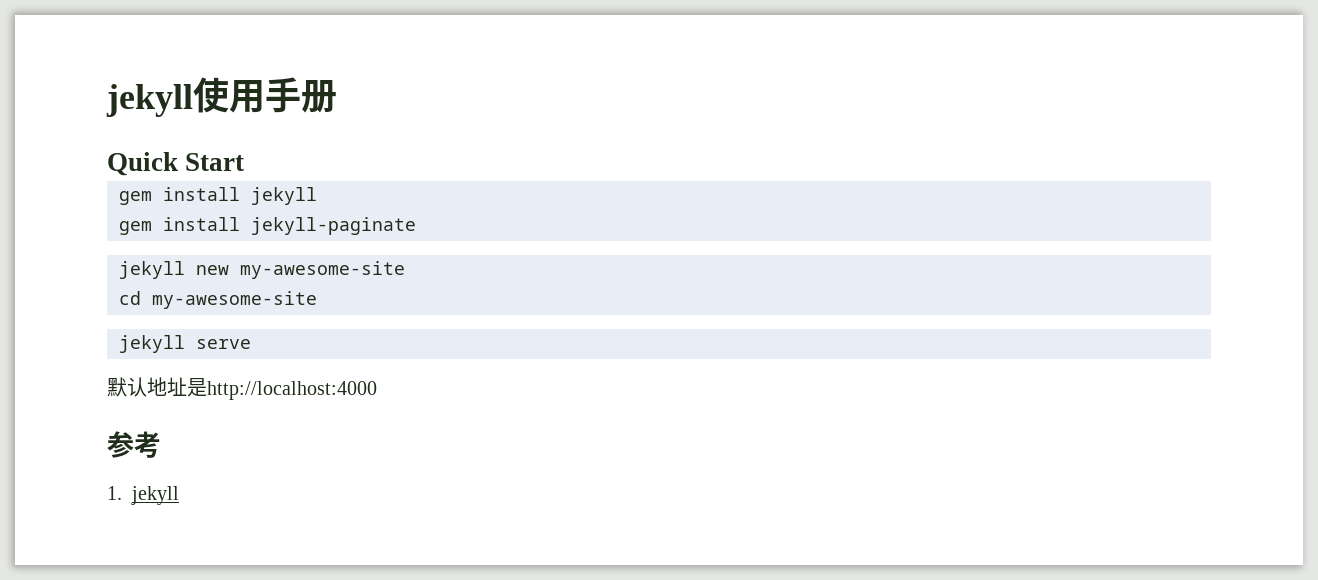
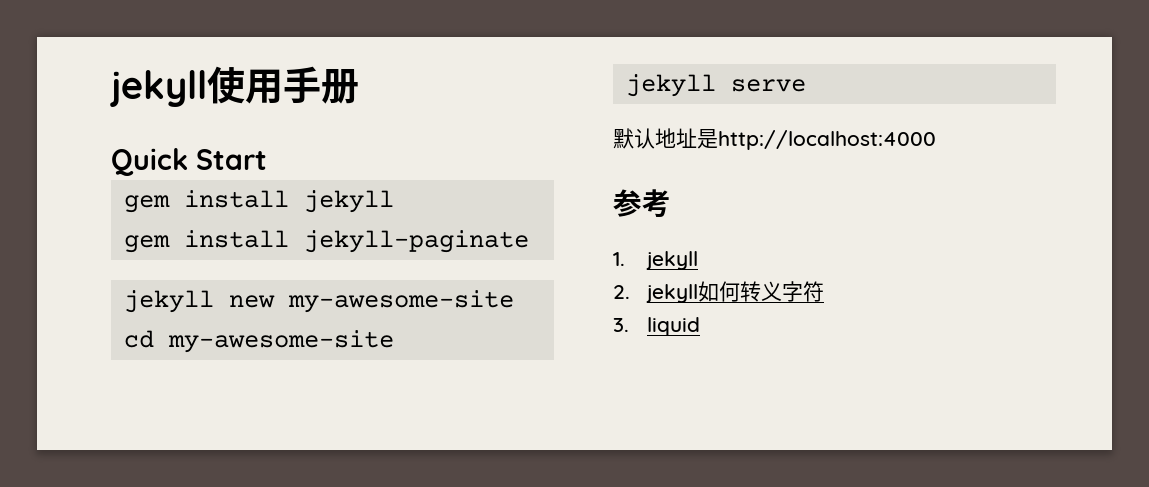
+ 2. jekyll如何转义字符
+ 3. liquid

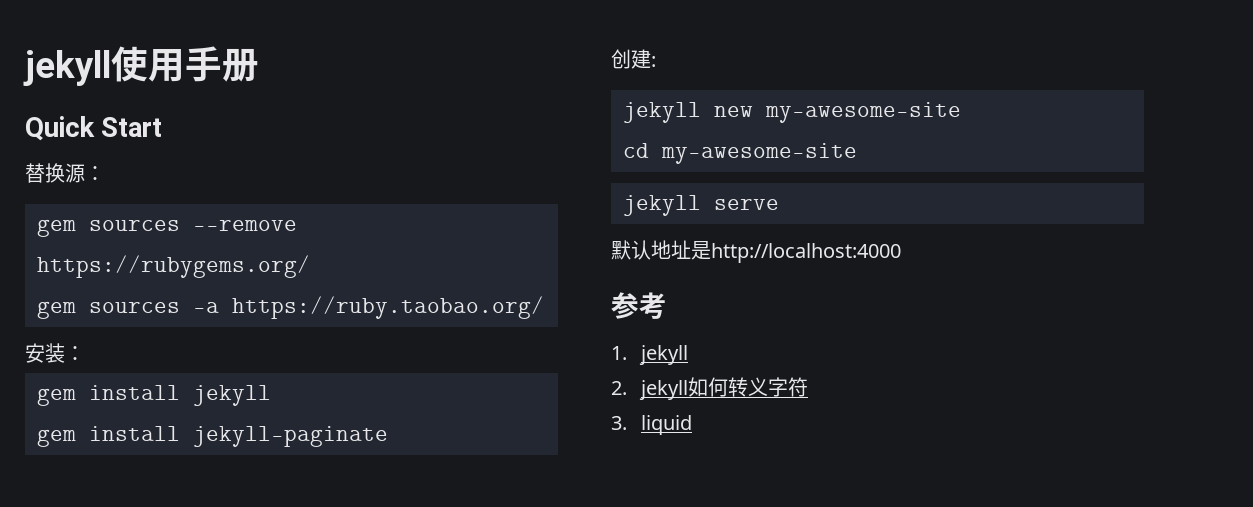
+ 替换源：
+ gem sources --remove https://rubygems.org/
+ gem sources -a https://ruby.taobao.org/
+ 安装：
+ 创建:

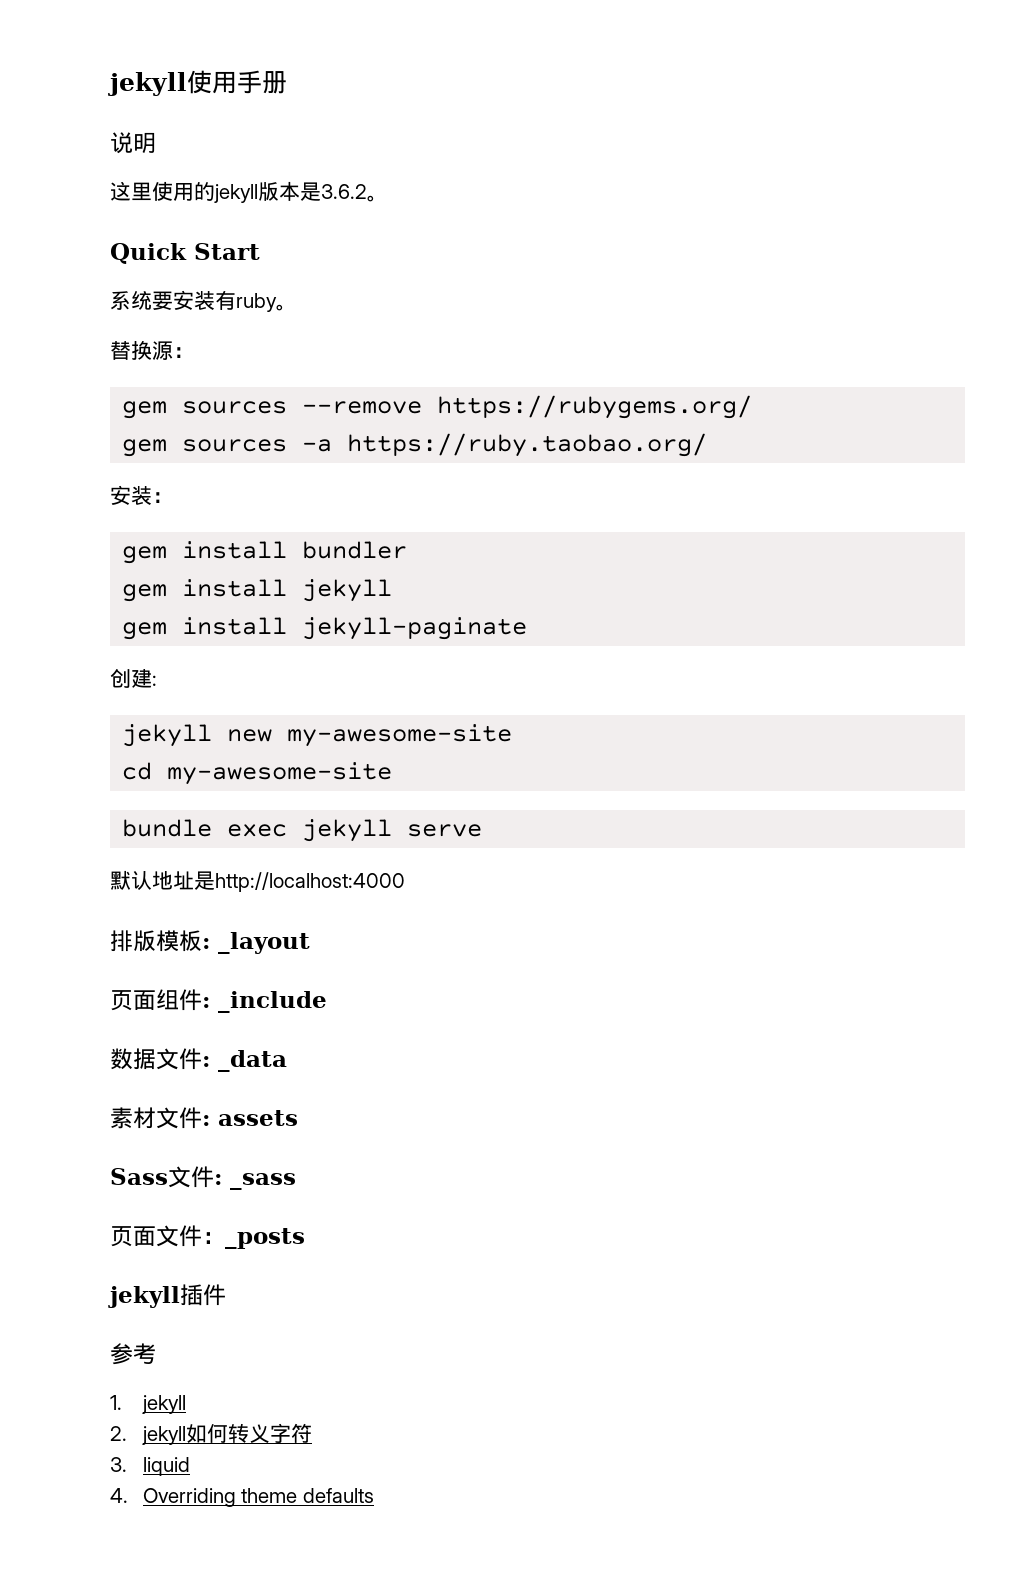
+ 说明
+ 这里使用的jekyll版本是3.6.2。
  Quick Start
+ 系统要安装有ruby。
+ gem install bundler
- jekyll serve
+ bundle exec jekyll serve
+ 排版模板: _layout
+ 页面组件: _include
+ 数据文件: _data
+ 素材文件: assets
+ Sass文件: _sass
+ 页面文件：_posts
+ jekyll插件
+ 4. Overriding theme defaults

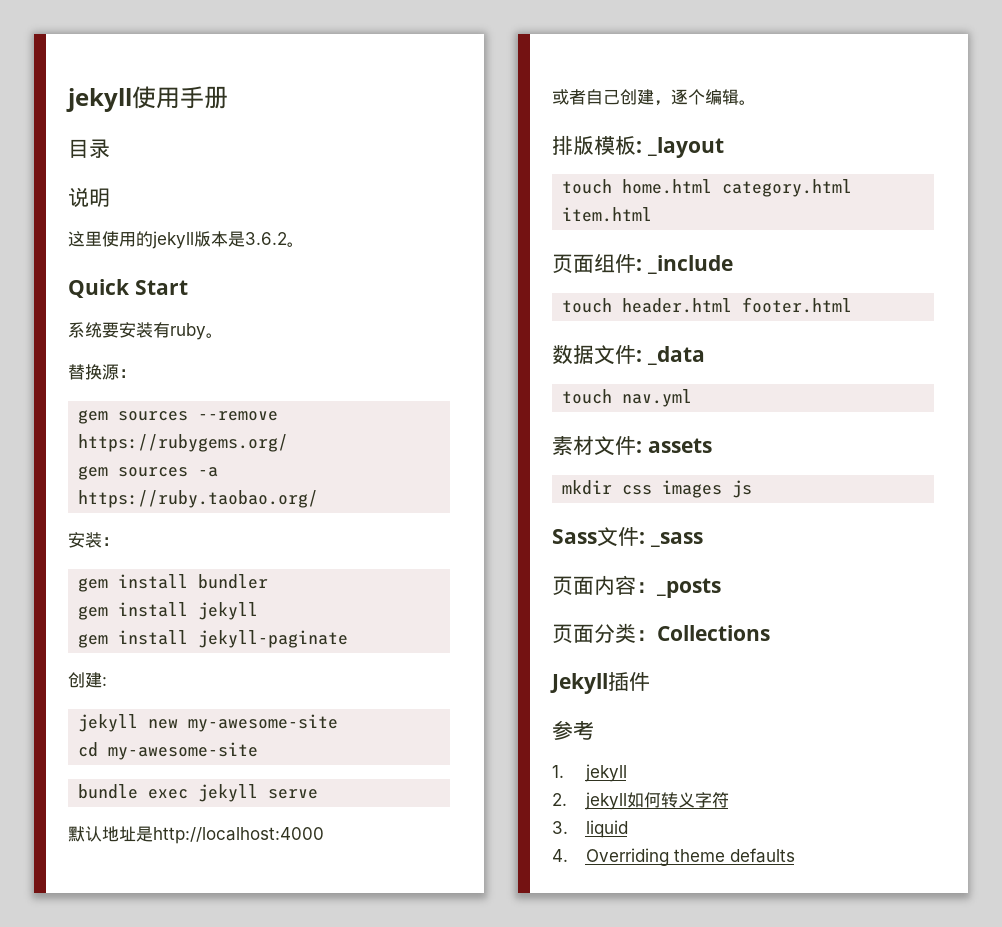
+ 目录
+ 或者自己创建，逐个编辑。
+ touch home.html category.html item.html
+ touch header.html footer.html
+ touch nav.yml
+ mkdir css images js
- 页面文件：_posts
+ 页面内容：_posts
- jekyll插件
+ 页面分类：Collections
+ Jekyll插件

